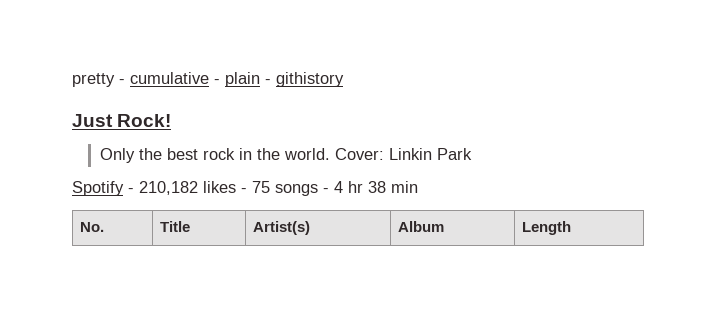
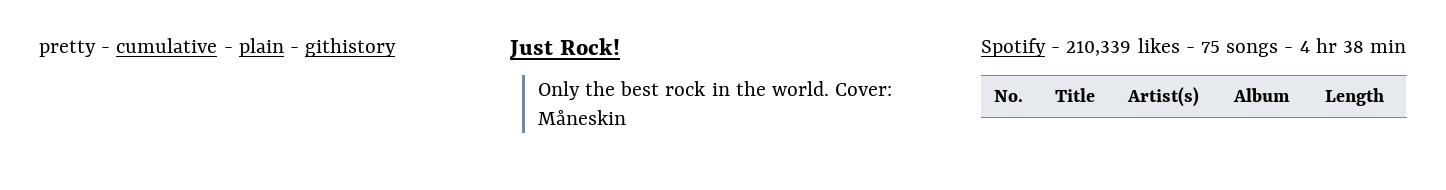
- Cover: Linkin Park
+ Cover: Måneskin
- Spotify - 210,182 likes - 75 songs - 4 hr 38 min
+ Spotify - 210,339 likes - 75 songs - 4 hr 38 min

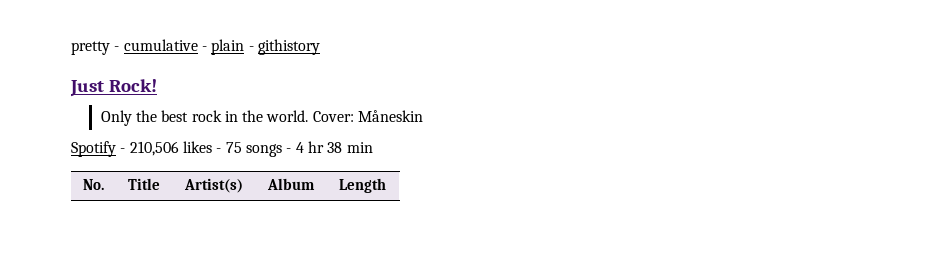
- Spotify - 210,339 likes - 75 songs - 4 hr 38 min
+ Spotify - 210,506 likes - 75 songs - 4 hr 38 min

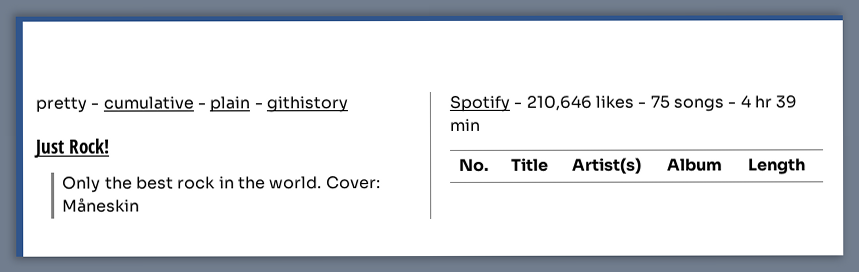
- Spotify - 210,506 likes - 75 songs - 4 hr 38 min
+ Spotify - 210,646 likes - 75 songs - 4 hr 39 min

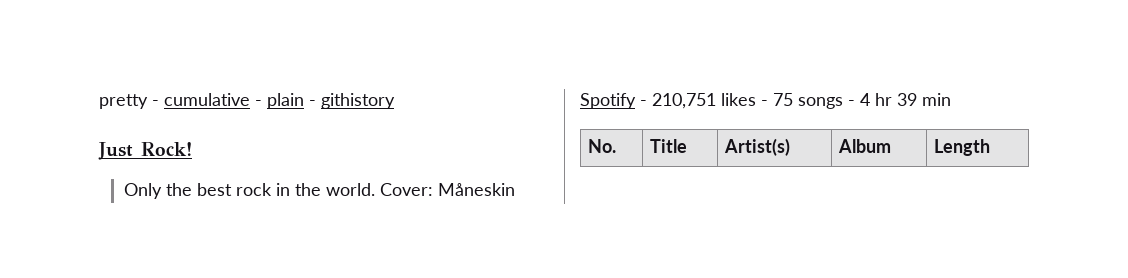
- Spotify - 210,646 likes - 75 songs - 4 hr 39 min
+ Spotify - 210,751 likes - 75 songs - 4 hr 39 min

